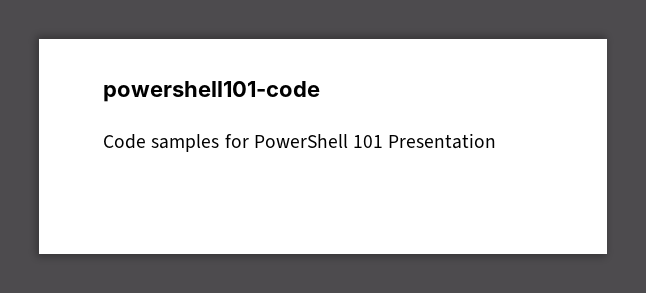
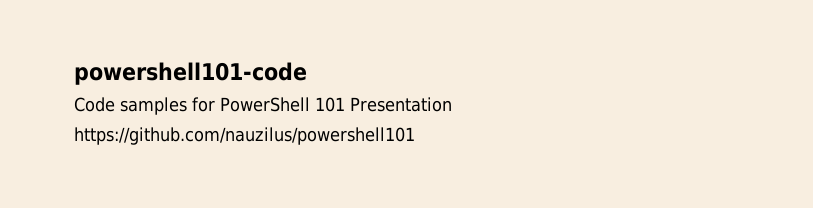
+ https://github.com/nauzilus/powershell101

